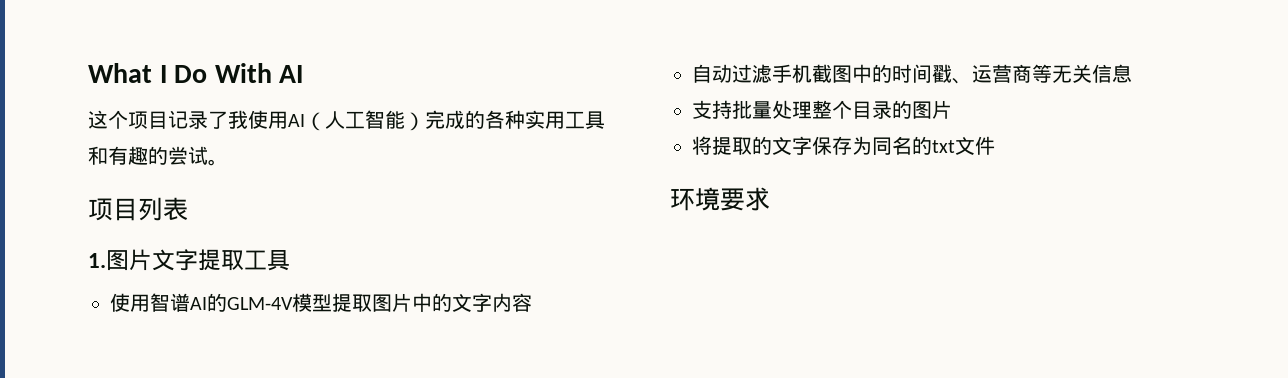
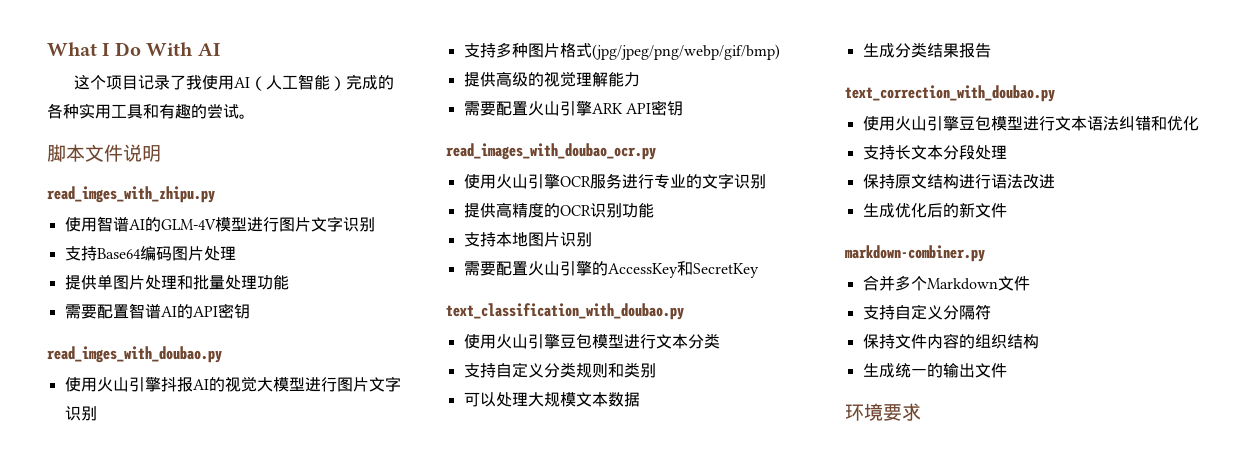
- 项目列表
- 1.图片文字提取工具
+ 脚本文件说明
+ read_imges_with_zhipu.py
- 使用智谱AI的GLM-4V模型提取图片中的文字内容
- 自动过滤手机截图中的时间戳、运营商等无关信息
- 支持批量处理整个目录的图片
- 将提取的文字保存为同名的txt文件
+ 使用智谱AI的GLM-4V模型进行图片文字识别
+ 支持Base64编码图片处理
+ 提供单图片处理和批量处理功能
+ 需要配置智谱AI的API密钥
+ read_imges_with_doubao.py
+ 使用火山引擎抖报AI的视觉大模型进行图片文字识别
+ 支持多种图片格式(jpg/jpeg/png/webp/gif/bmp)
+ 提供高级的视觉理解能力
+ 需要配置火山引擎ARK API密钥
+ read_images_with_doubao_ocr.py
+ 使用火山引擎OCR服务进行专业的文字识别
+ 提供高精度的OCR识别功能
+ 支持本地图片识别
+ 需要配置火山引擎的AccessKey和SecretKey
+ text_classification_with_doubao.py
+ 使用火山引擎豆包模型进行文本分类
+ 支持自定义分类规则和类别
+ 可以处理大规模文本数据
+ 生成分类结果报告
+ text_correction_with_doubao.py
+ 使用火山引擎豆包模型进行文本语法纠错和优化
+ 支持长文本分段处理
+ 保持原文结构进行语法改进
+ 生成优化后的新文件
+ markdown-combiner.py
+ 合并多个Markdown文件
+ 支持自定义分隔符
+ 保持文件内容的组织结构
+ 生成统一的输出文件

